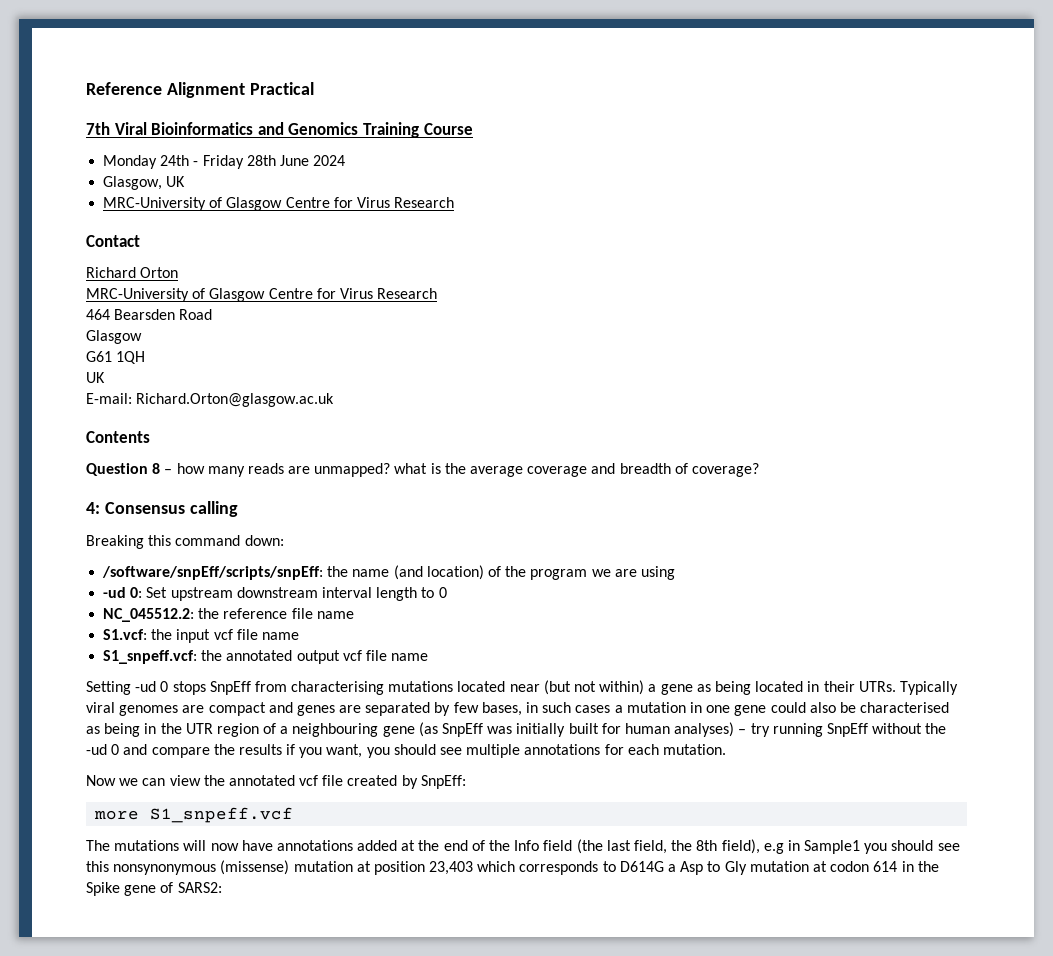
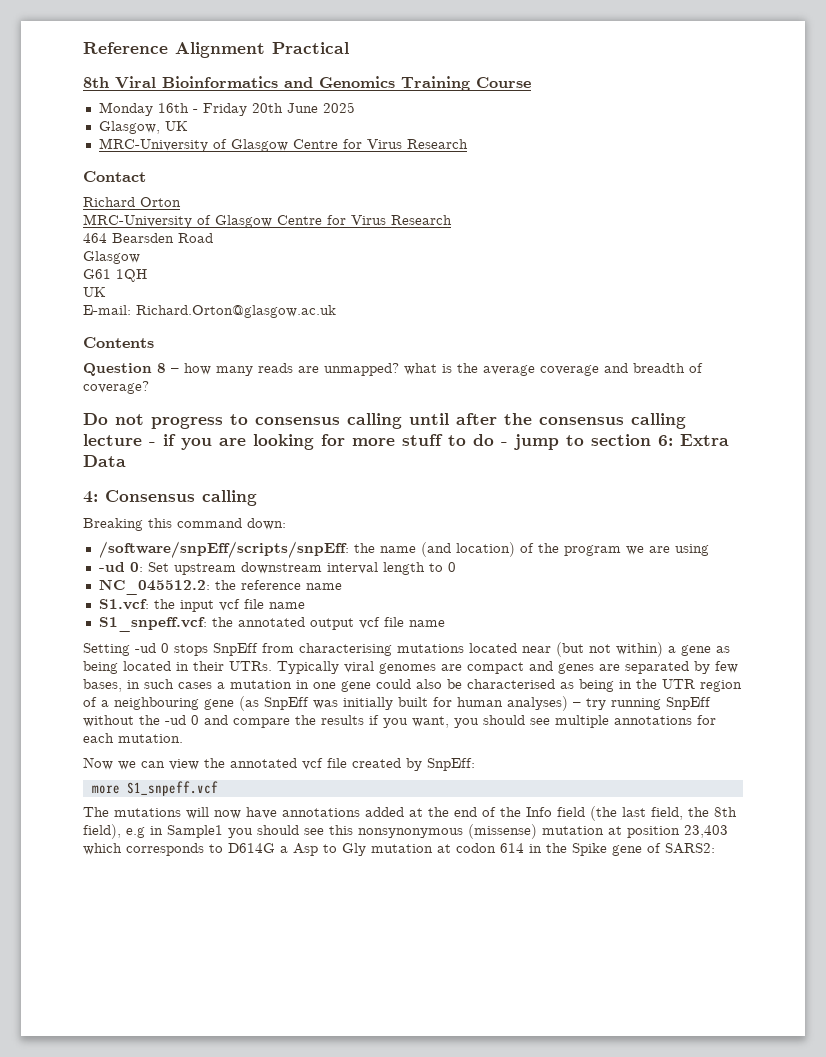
- 7th Viral Bioinformatics and Genomics Training Course
+ 8th Viral Bioinformatics and Genomics Training Course
- Monday 24th - Friday 28th June 2024
+ Monday 16th - Friday 20th June 2025
+ Do not progress to consensus calling until after the consensus calling lecture - if you are looking for more stuff to do - jump to section 6: Extra Data
- NC_045512.2: the reference file name
+ NC_045512.2: the reference name

